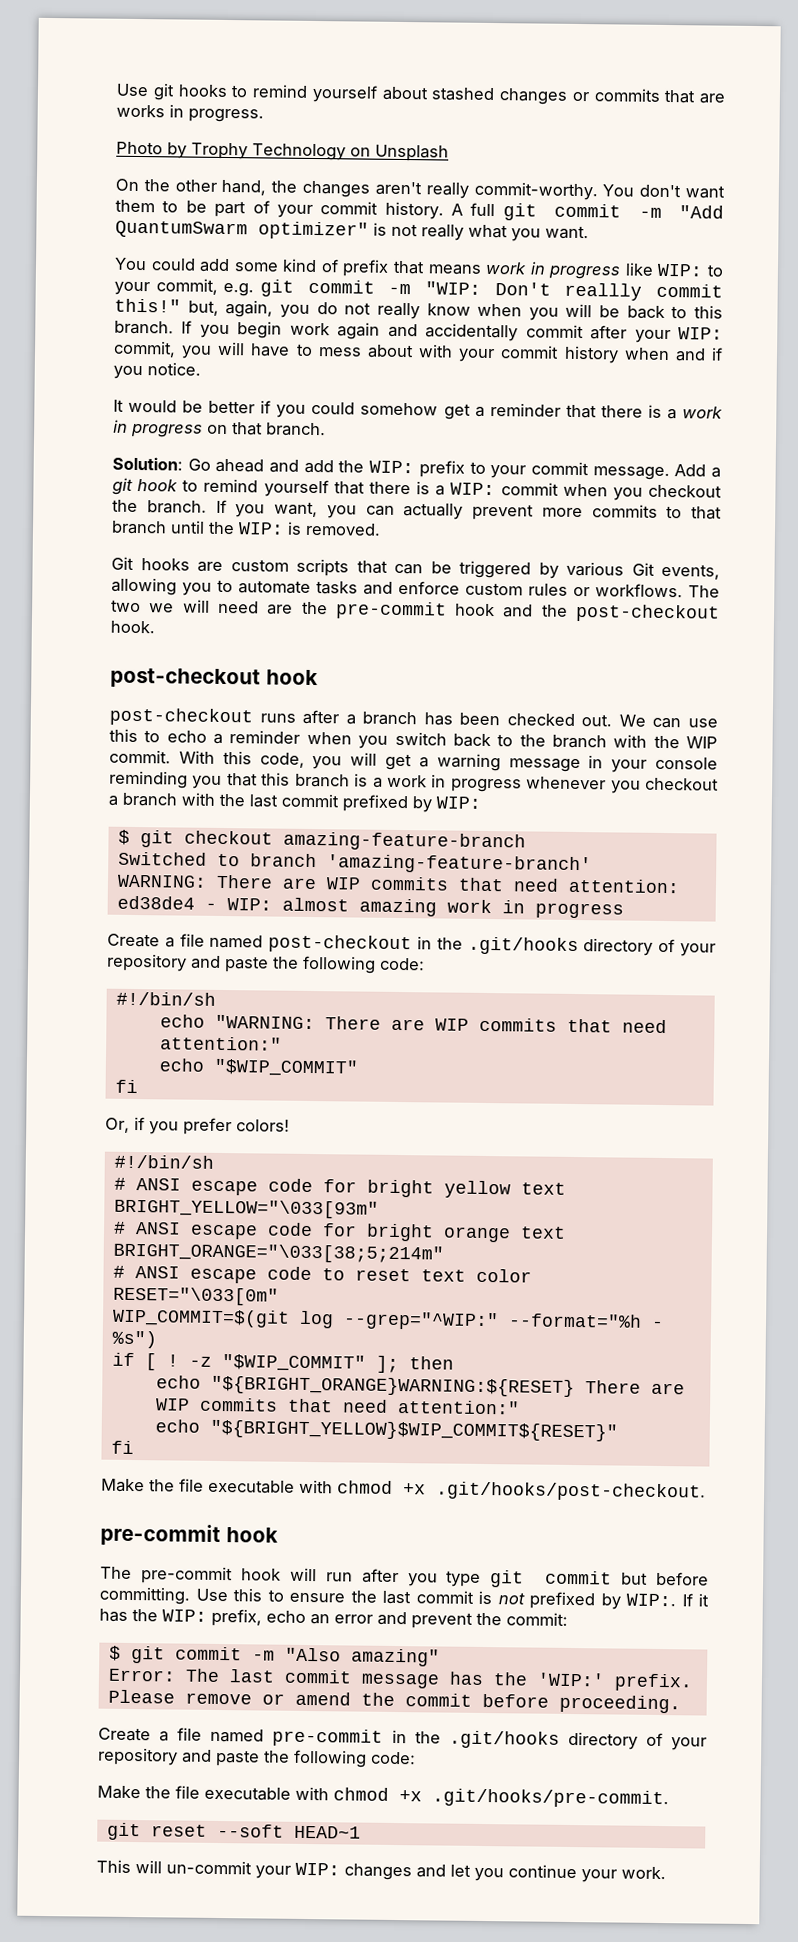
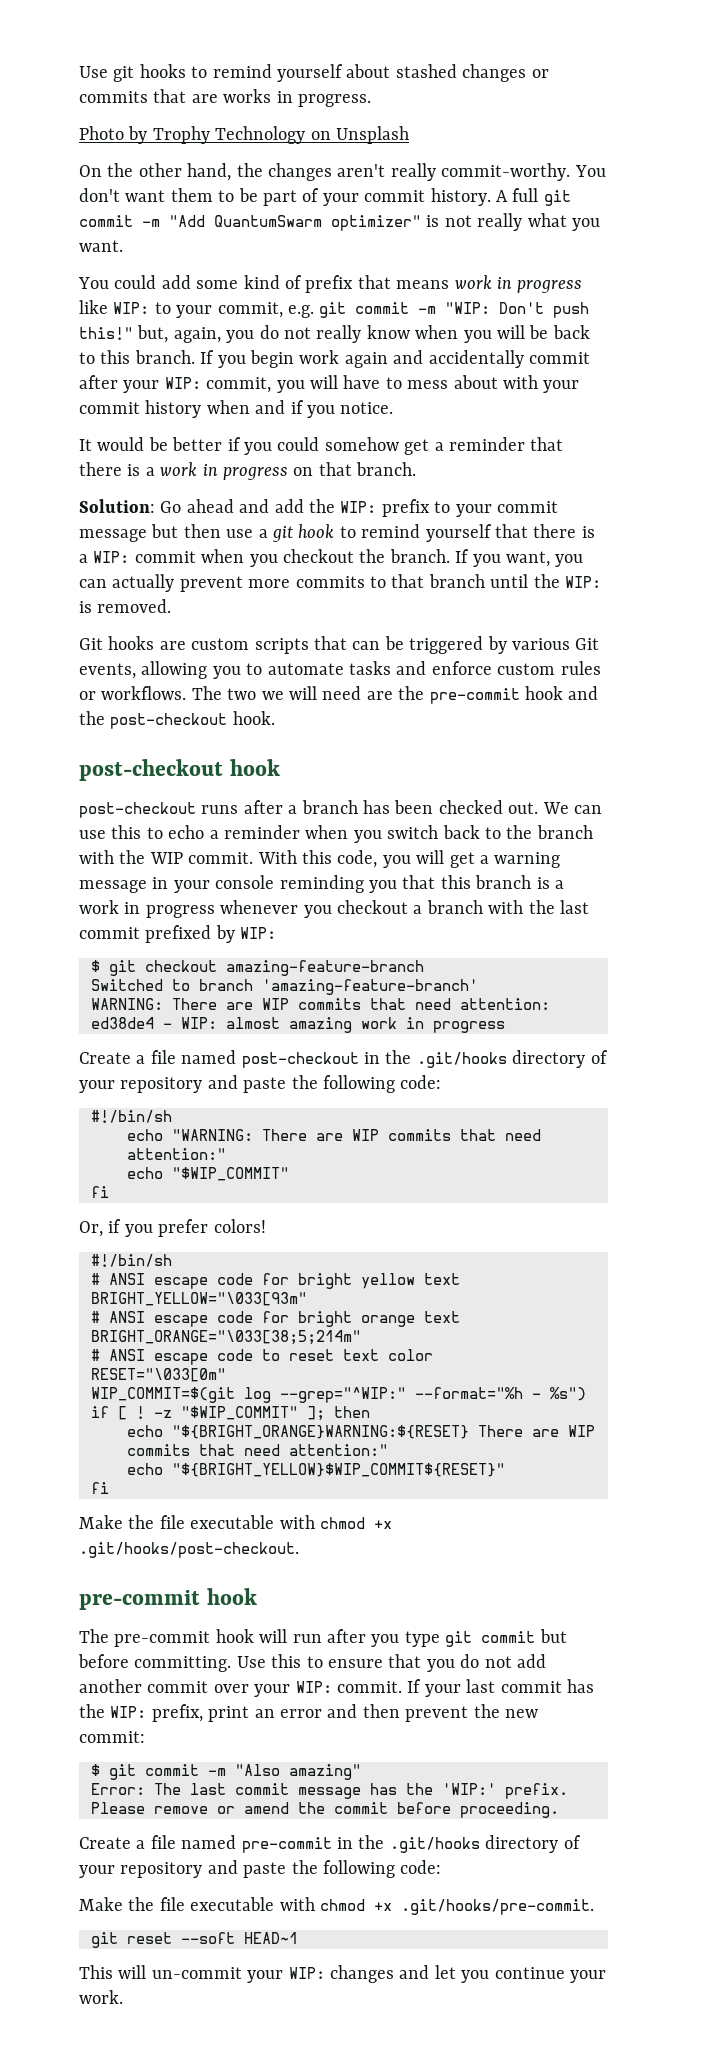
- You could add some kind of prefix that means work in progress like WIP: to your commit, e.g. git commit -m "WIP: Don't reallly commit this!" but, again, you do not really know when you will be back to this branch.
+ You could add some kind of prefix that means work in progress like WIP: to your commit, e.g. git commit -m "WIP: Don't push this!" but, again, you do not really know when you will be back to this branch.
- Solution: Go ahead and add the WIP: prefix to your commit message. Add a git hook to remind yourself that there is a WIP: commit when you checkout the branch.
+ Solution: Go ahead and add the WIP: prefix to your commit message but then use a git hook to remind yourself that there is a WIP: commit when you checkout the branch.
- Use this to ensure the last commit is not prefixed by WIP:. If it has the WIP: prefix, echo an error and prevent the commit:
+ Use this to ensure that you do not add another commit over your WIP: commit. If your last commit has the WIP: prefix, print an error and then prevent the new commit:

